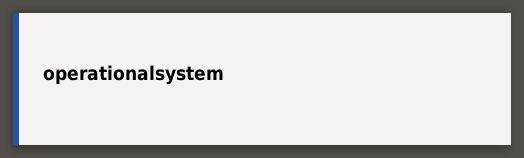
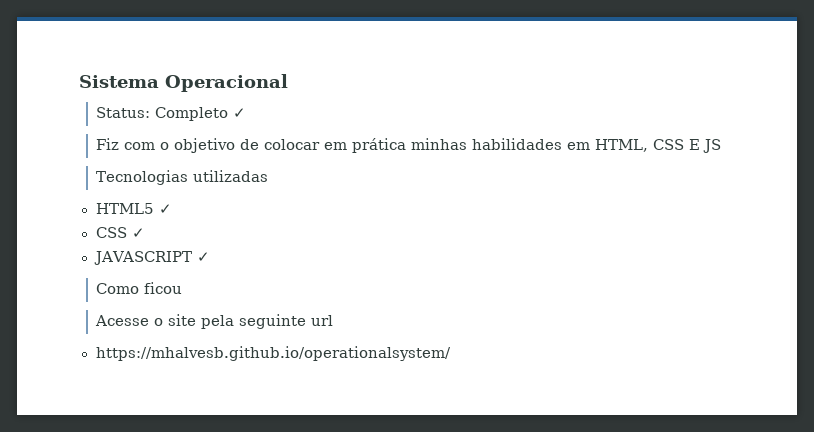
- operationalsystem
+ Sistema Operacional
+ Status: Completo ✓
+ Fiz com o objetivo de colocar em prática minhas habilidades em HTML, CSS E JS
+ Tecnologias utilizadas
+ HTML5 ✓
+ CSS ✓
+ JAVASCRIPT ✓
+ Como ficou
+ Acesse o site pela seguinte url
+ https://mhalvesb.github.io/operationalsystem/

